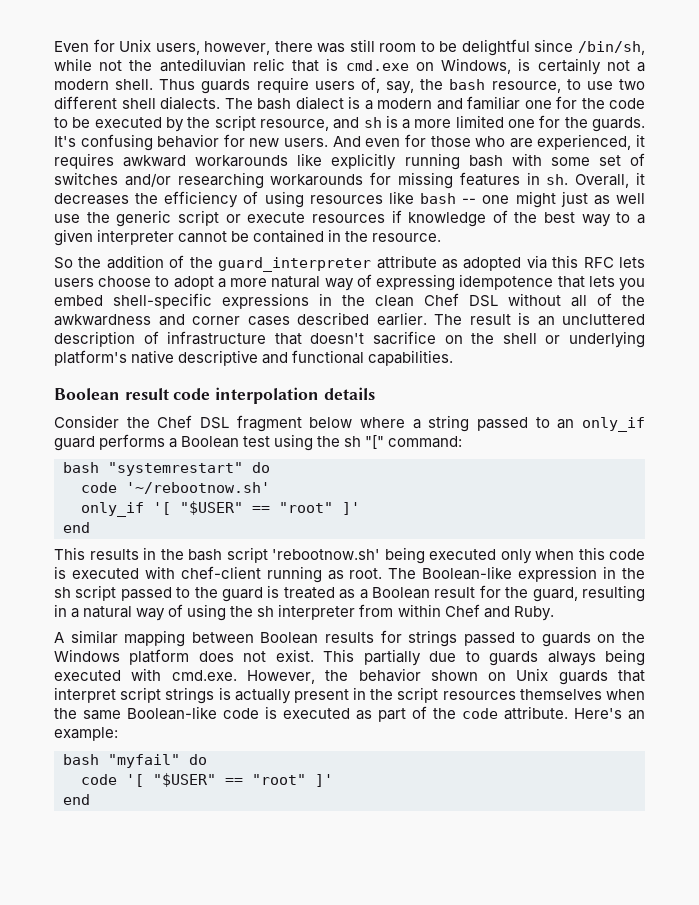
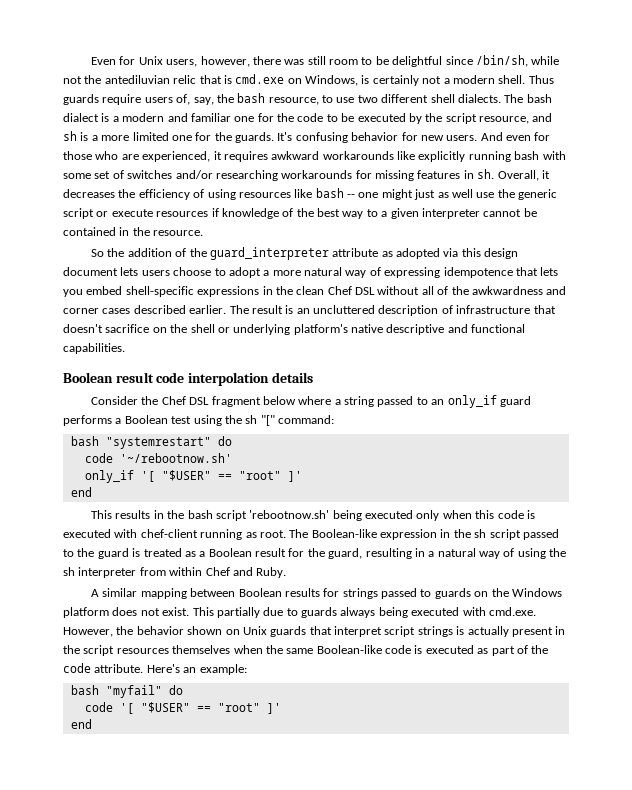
- So the addition of the guard_interpreter attribute as adopted via this RFC lets users choose to adopt a more natural way of expressing idempotence that lets you embed shell-specific expressions in the clean Chef DSL without all of the awkwardness and corner cases described earlier.
+ So the addition of the guard_interpreter attribute as adopted via this design document lets users choose to adopt a more natural way of expressing idempotence that lets you embed shell-specific expressions in the clean Chef DSL without all of the awkwardness and corner cases described earlier.

